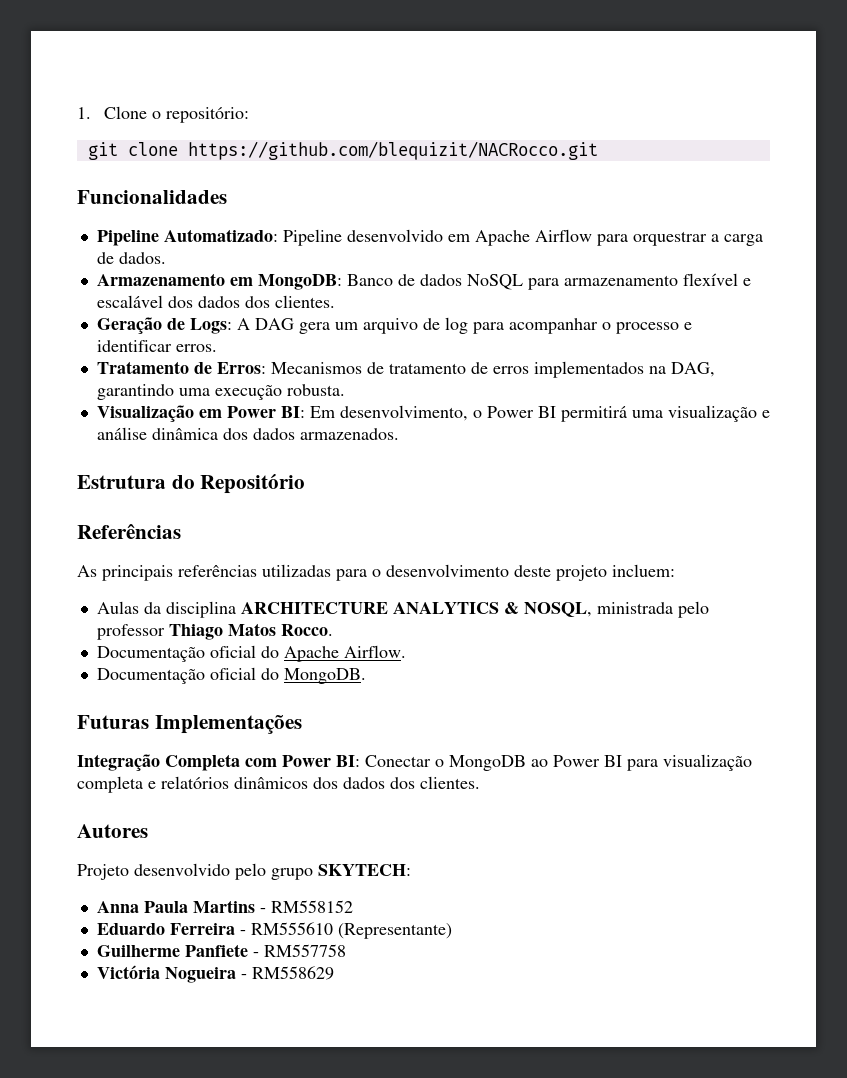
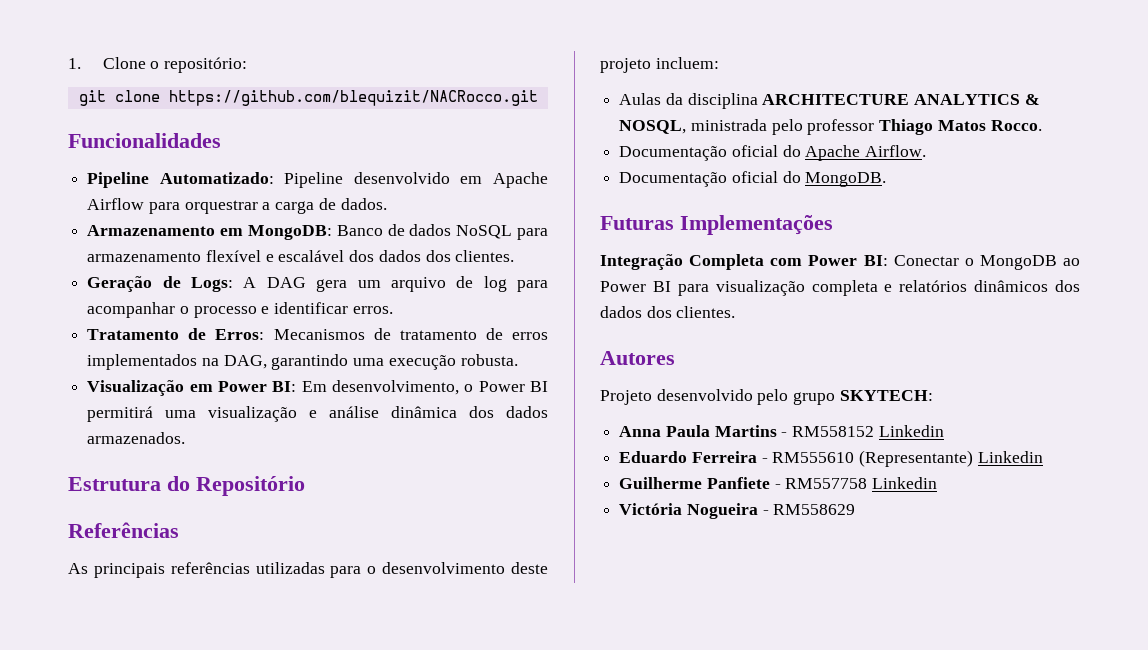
- Anna Paula Martins - RM558152
+ Anna Paula Martins - RM558152 Linkedin
- Eduardo Ferreira - RM555610 (Representante)
+ Eduardo Ferreira - RM555610 (Representante) Linkedin
- Guilherme Panfiete - RM557758
+ Guilherme Panfiete - RM557758 Linkedin

